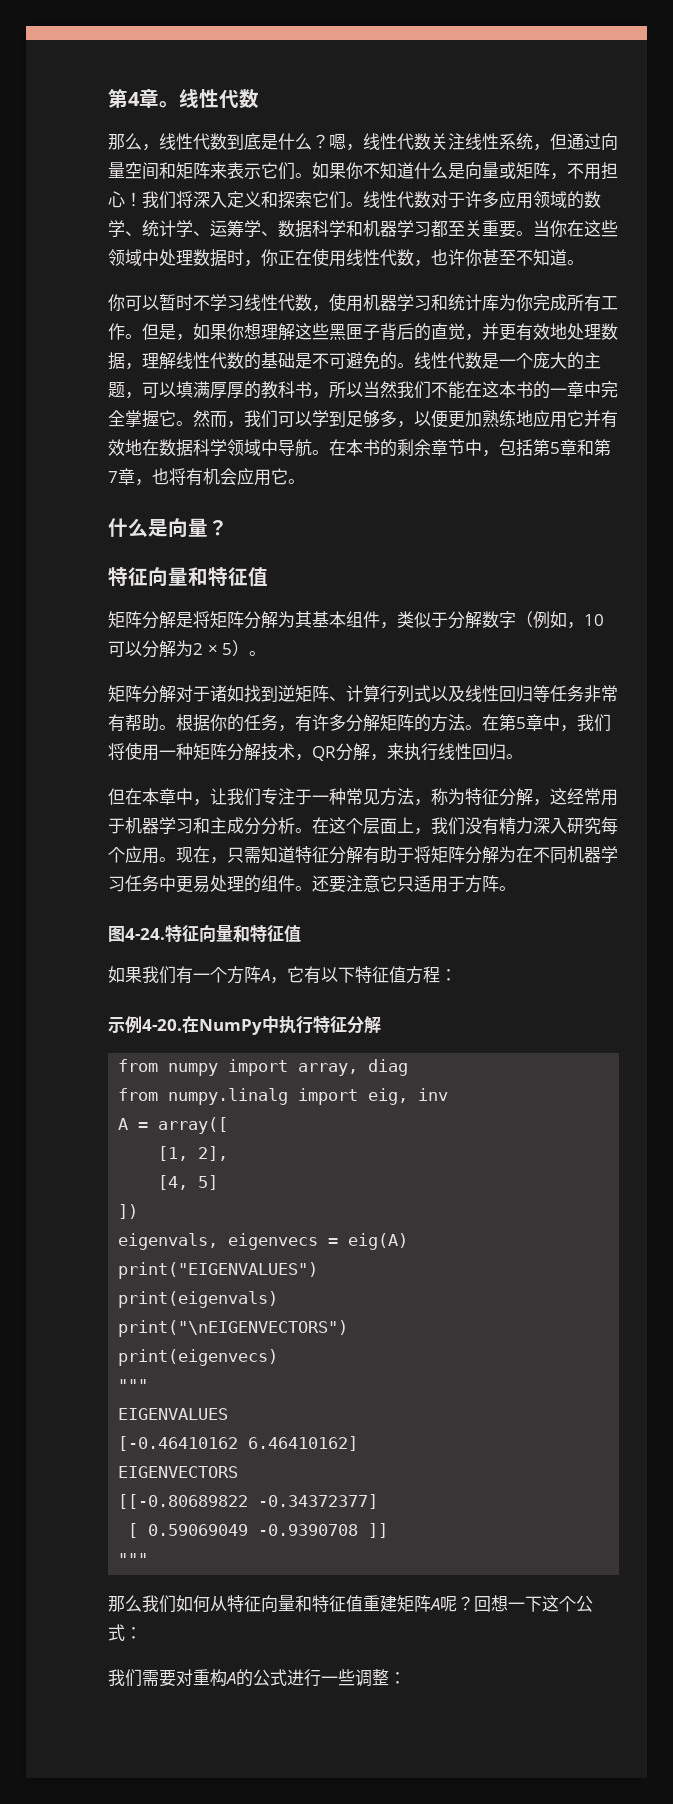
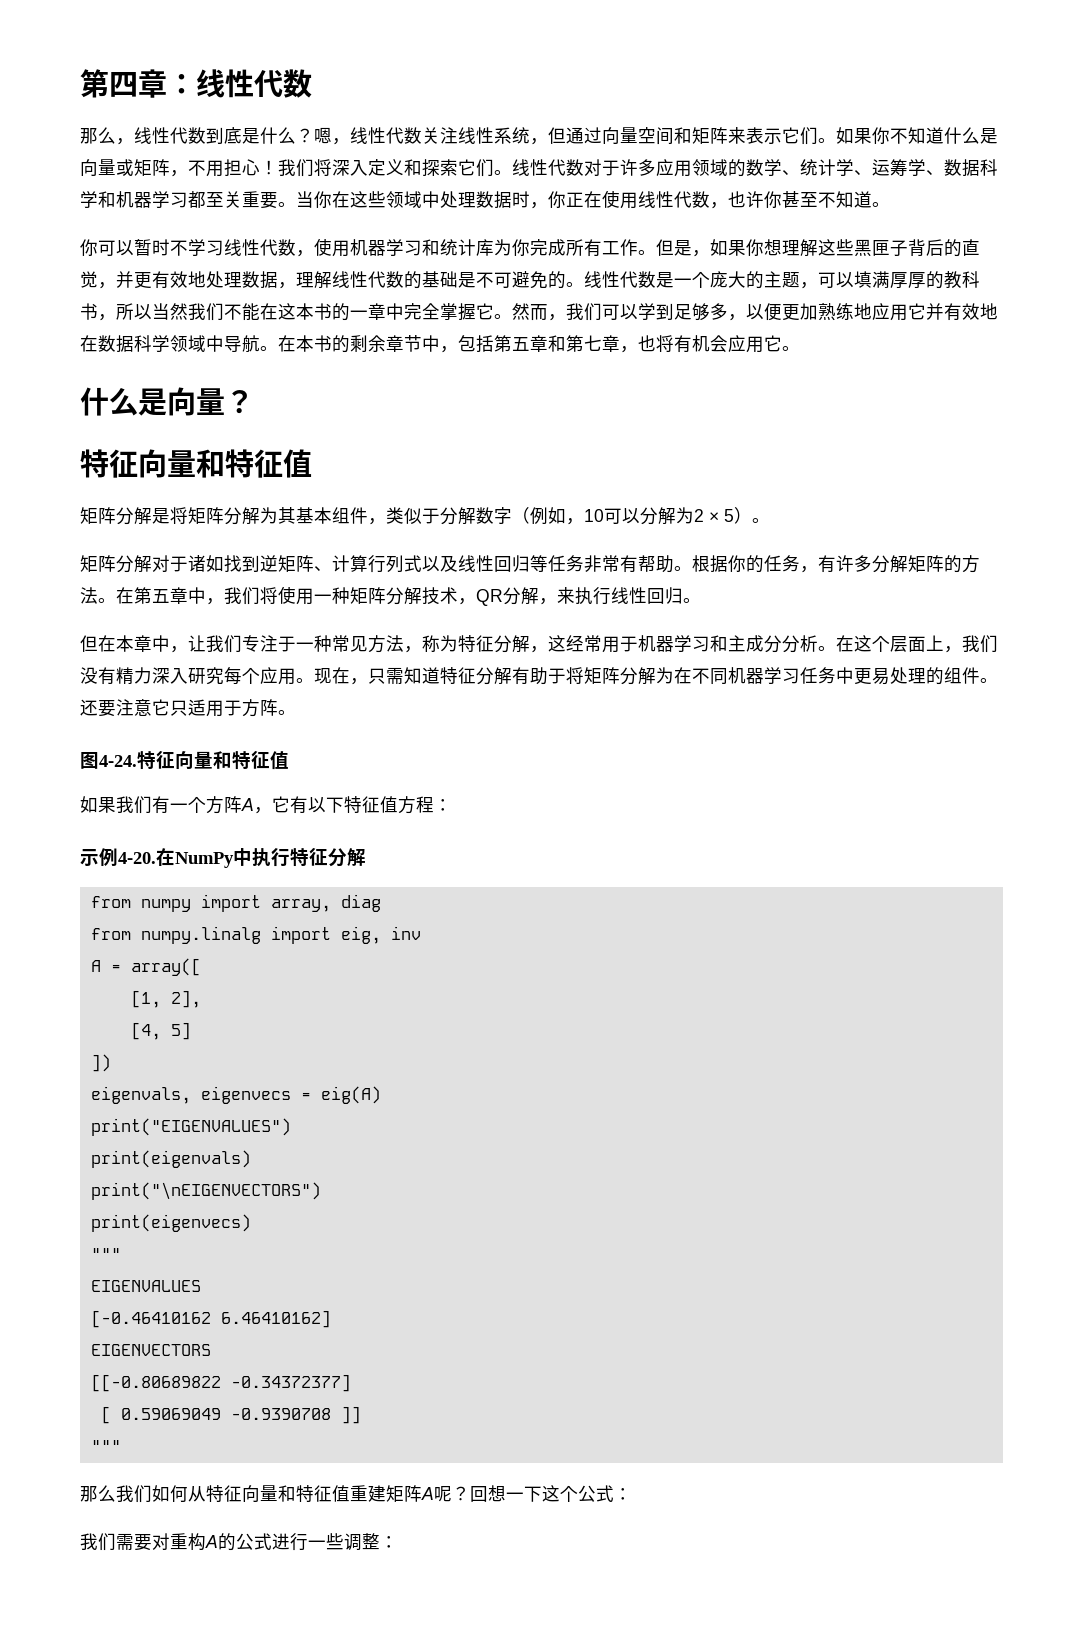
- 第4章。线性代数
+ 第四章：线性代数
- 在本书的剩余章节中，包括第5章和第7章，也将有机会应用它。
+ 在本书的剩余章节中，包括第五章和第七章，也将有机会应用它。
- 在第5章中，我们将使用一种矩阵分解技术，QR分解，来执行线性回归。
+ 在第五章中，我们将使用一种矩阵分解技术，QR分解，来执行线性回归。

